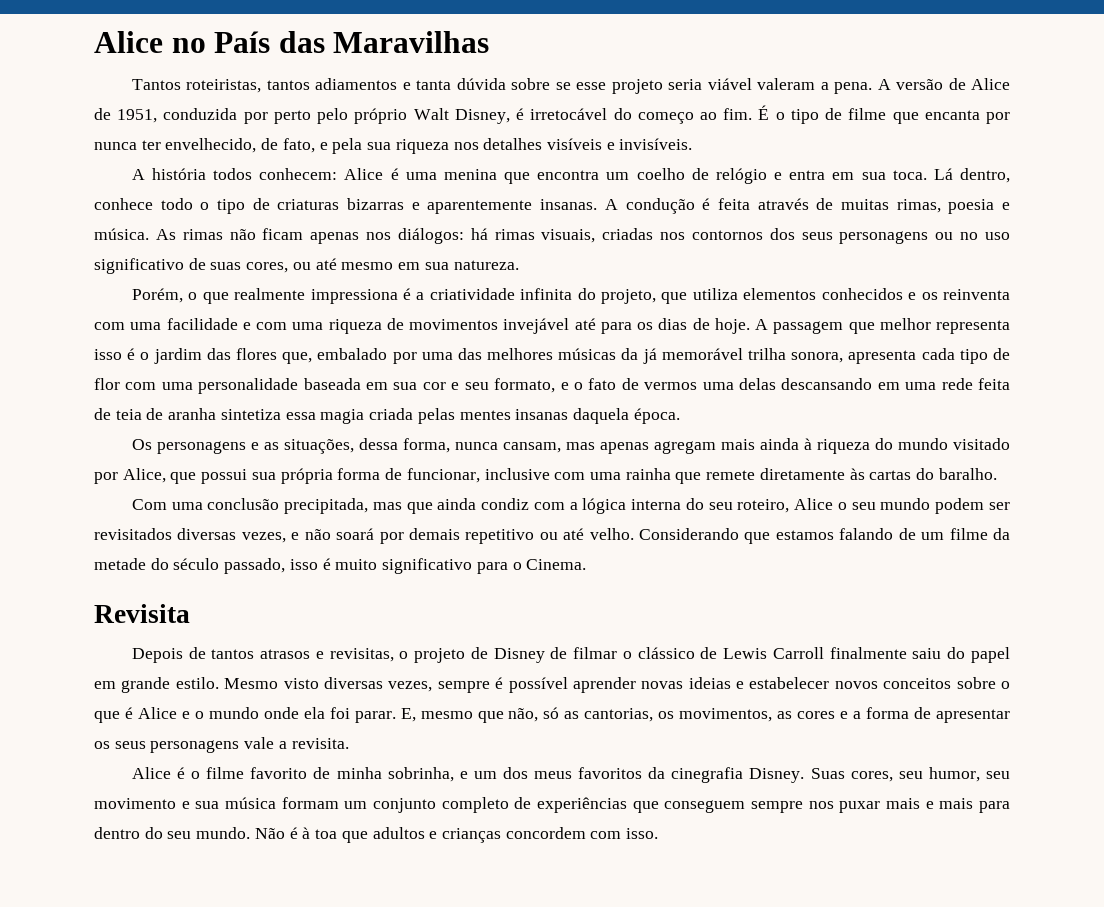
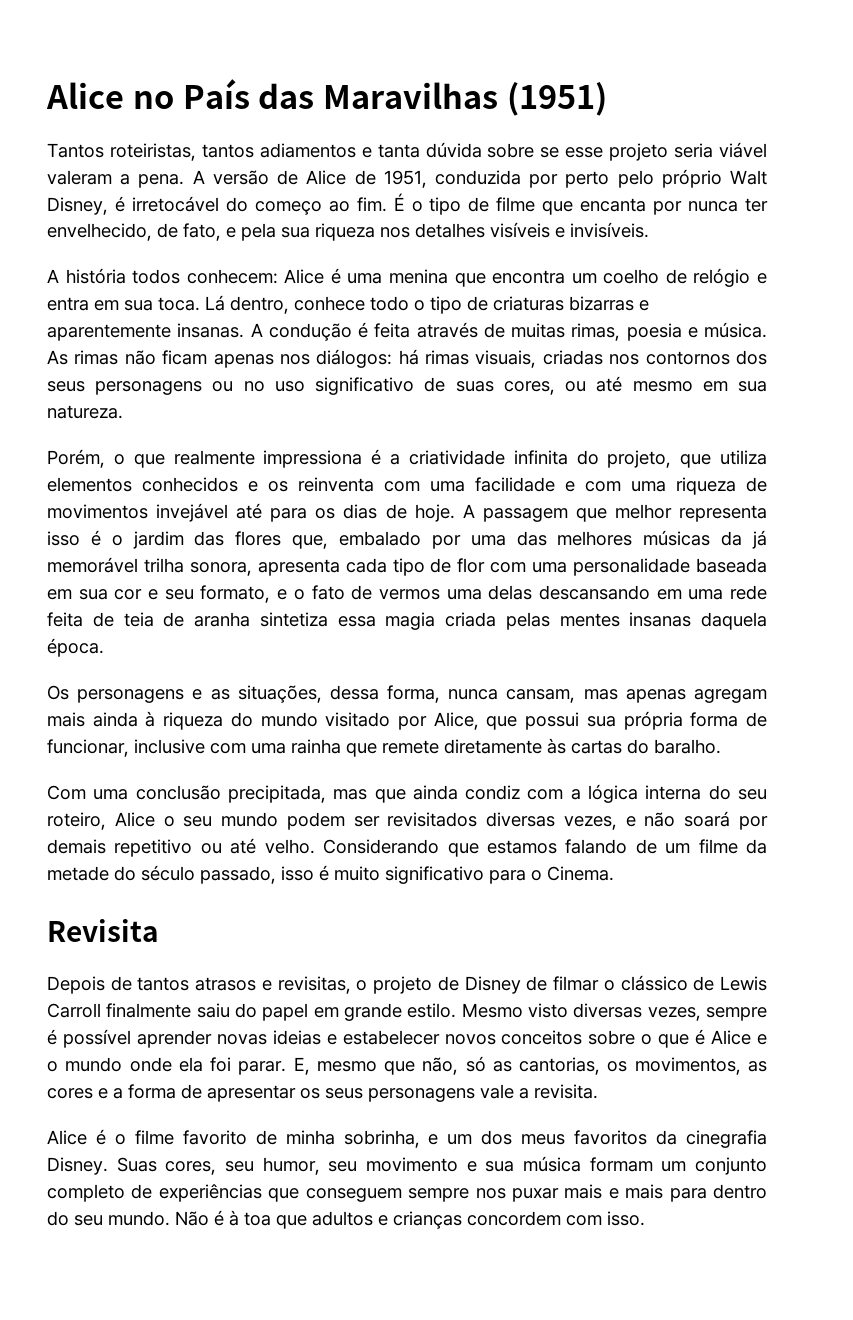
- Alice no País das Maravilhas
+ Alice no País das Maravilhas (1951)

